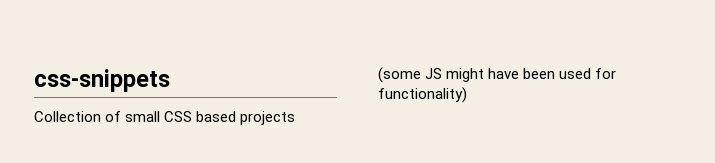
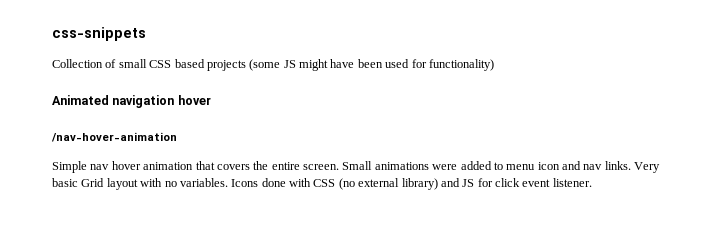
+ Animated navigation hover
+ /nav-hover-animation
+ Simple nav hover animation that covers the entire screen. Small animations were added to menu icon and nav links. Very basic Grid layout with no variables. Icons done with CSS (no external library) and JS for click event listener.

